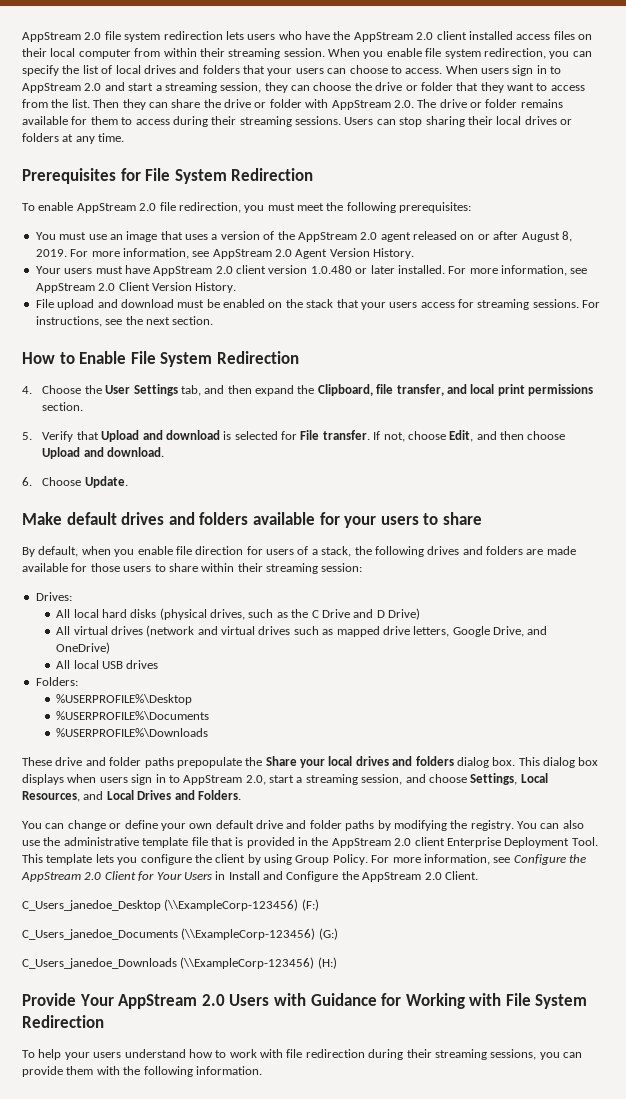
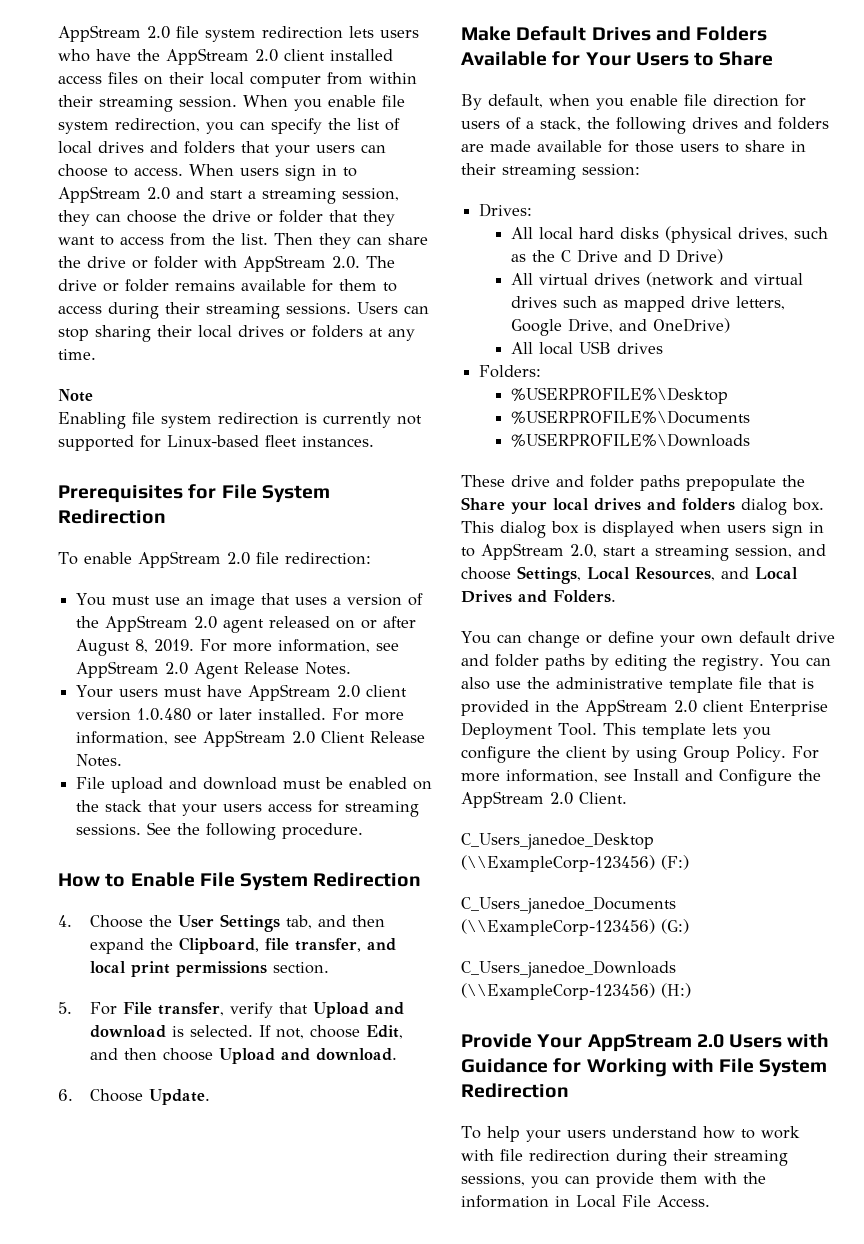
+ Note
+ Enabling file system redirection is currently not supported for Linux-based fleet instances.
- To enable AppStream 2.0 file redirection, you must meet the following prerequisites:
+ To enable AppStream 2.0 file redirection:
- For more information, see AppStream 2.0 Agent Version History.
+ For more information, see AppStream 2.0 Agent Release Notes.
- For more information, see AppStream 2.0 Client Version History.
+ For more information, see AppStream 2.0 Client Release Notes.
- For instructions, see the next section.
+ See the following procedure.
- 5. Verify that Upload and download is selected for File transfer.
+ 5. For File transfer, verify that Upload and download is selected.
- Make default drives and folders available for your users to share
+ Make Default Drives and Folders Available for Your Users to Share
- By default, when you enable file direction for users of a stack, the following drives and folders are made available for those users to share within their streaming session:
+ By default, when you enable file direction for users of a stack, the following drives and folders are made available for those users to share in their streaming session:
- This dialog box displays when users sign in to AppStream 2.0, start a streaming session, and choose Settings, Local Resources, and Local Drives and Folders.
+ This dialog box is displayed when users sign in to AppStream 2.0, start a streaming session, and choose Settings, Local Resources, and Local Drives and Folders.
- You can change or define your own default drive and folder paths by modifying the registry.
+ You can change or define your own default drive and folder paths by editing the registry.
- For more information, see Configure the AppStream 2.0 Client for Your Users in Install and Configure the AppStream 2.0 Client.
+ For more information, see Install and Configure the AppStream 2.0 Client.
- To help your users understand how to work with file redirection during their streaming sessions, you can provide them with the following information.
+ To help your users understand how to work with file redirection during their streaming sessions, you can provide them with the information in Local File Access.

